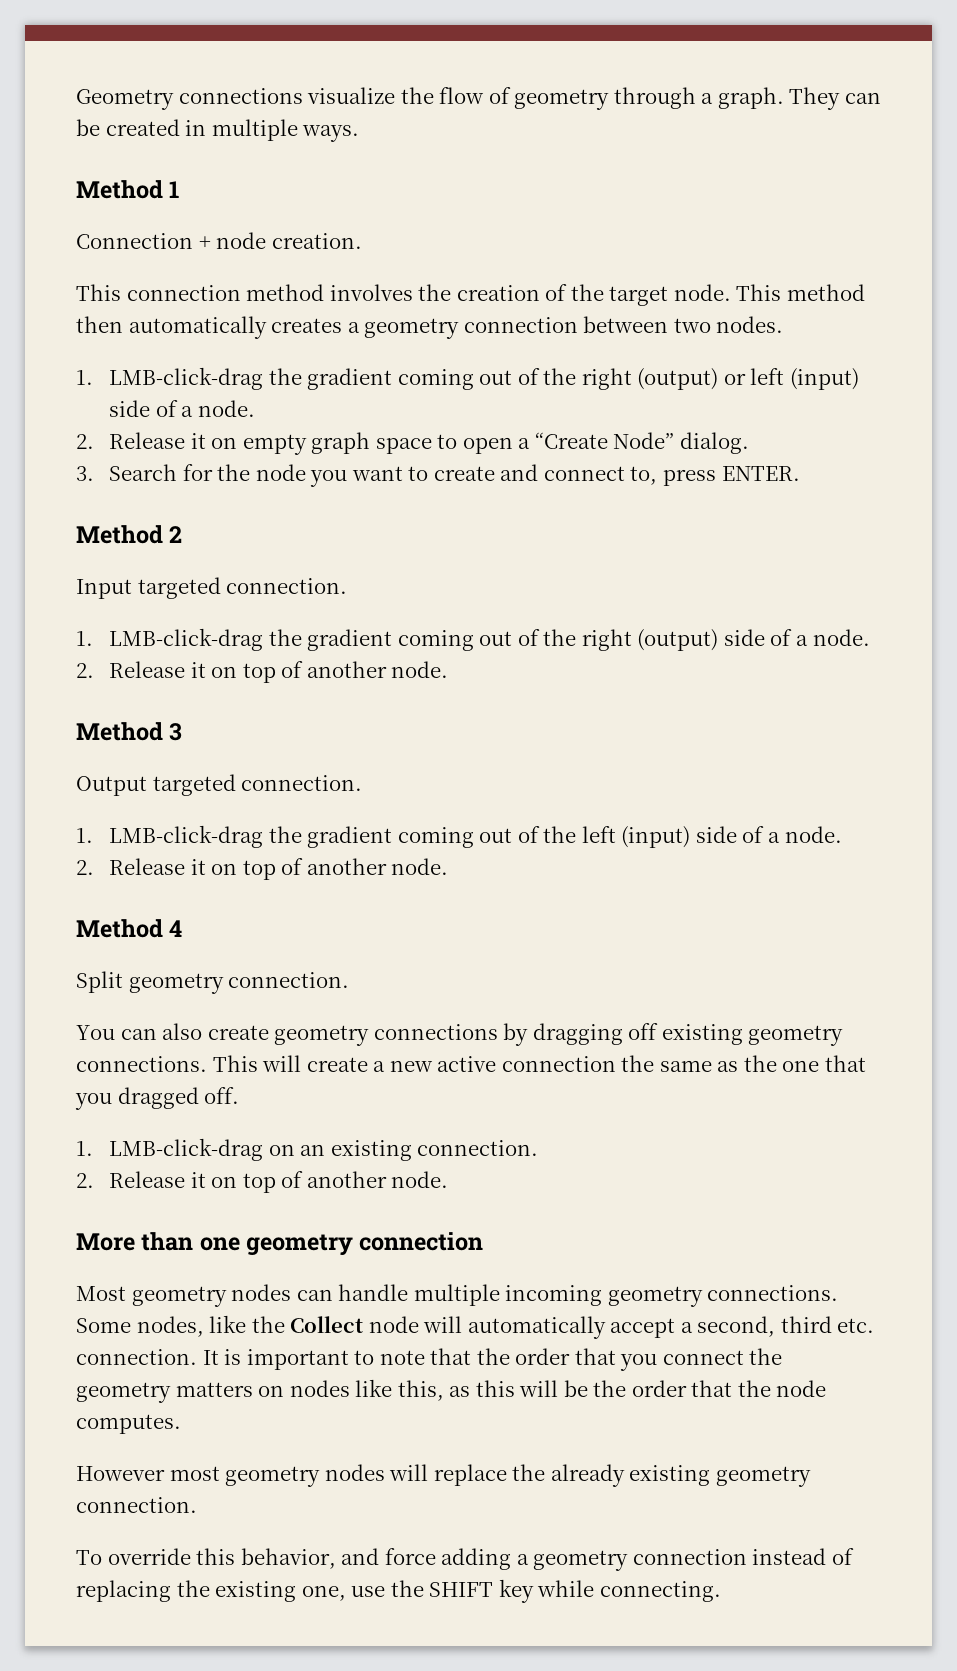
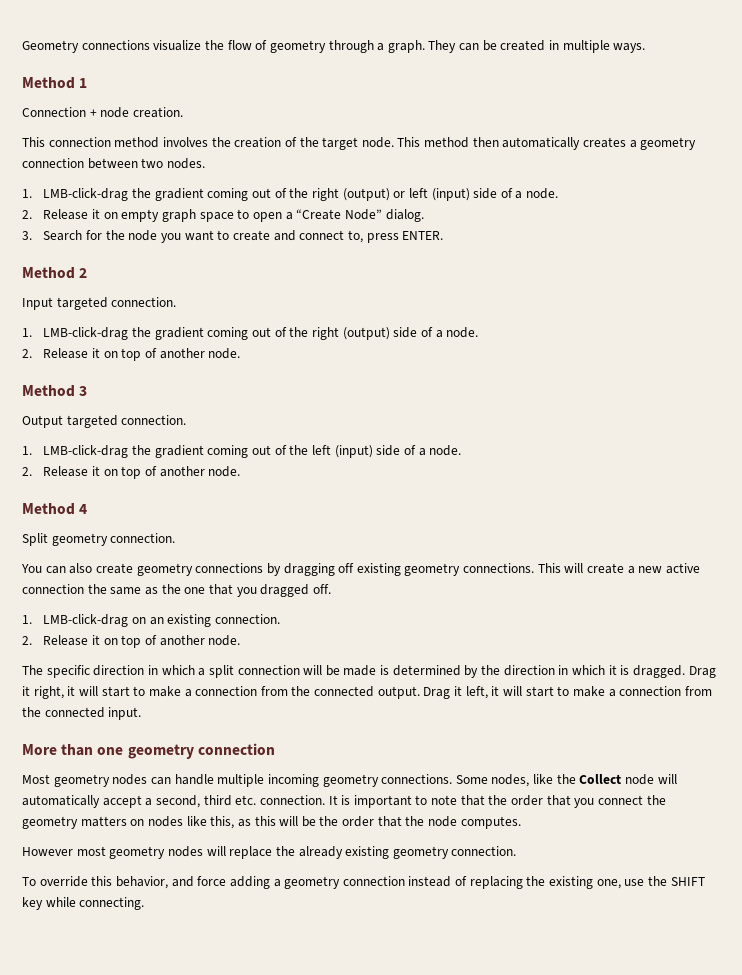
+ The specific direction in which a split connection will be made is determined by the direction in which it is dragged. Drag it right, it will start to make a connection from the connected output. Drag it left, it will start to make a connection from the connected input.

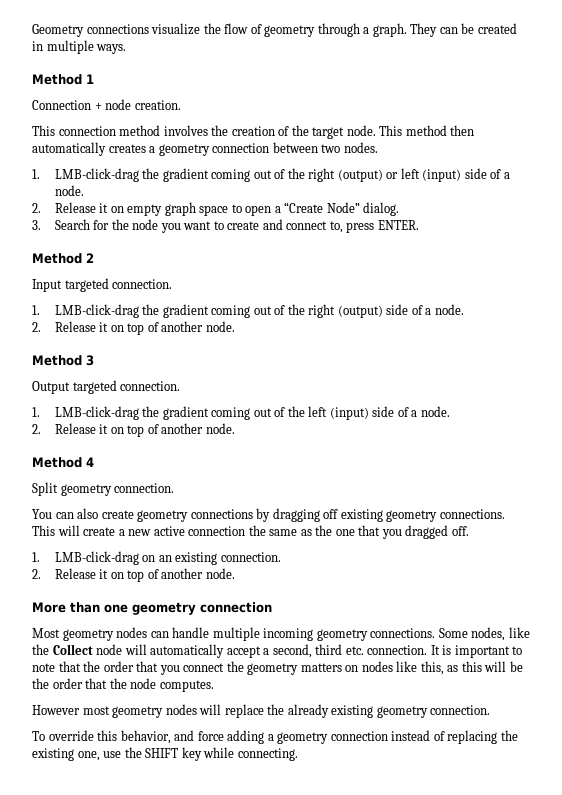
- The specific direction in which a split connection will be made is determined by the direction in which it is dragged. Drag it right, it will start to make a connection from the connected output. Drag it left, it will start to make a connection from the connected input.

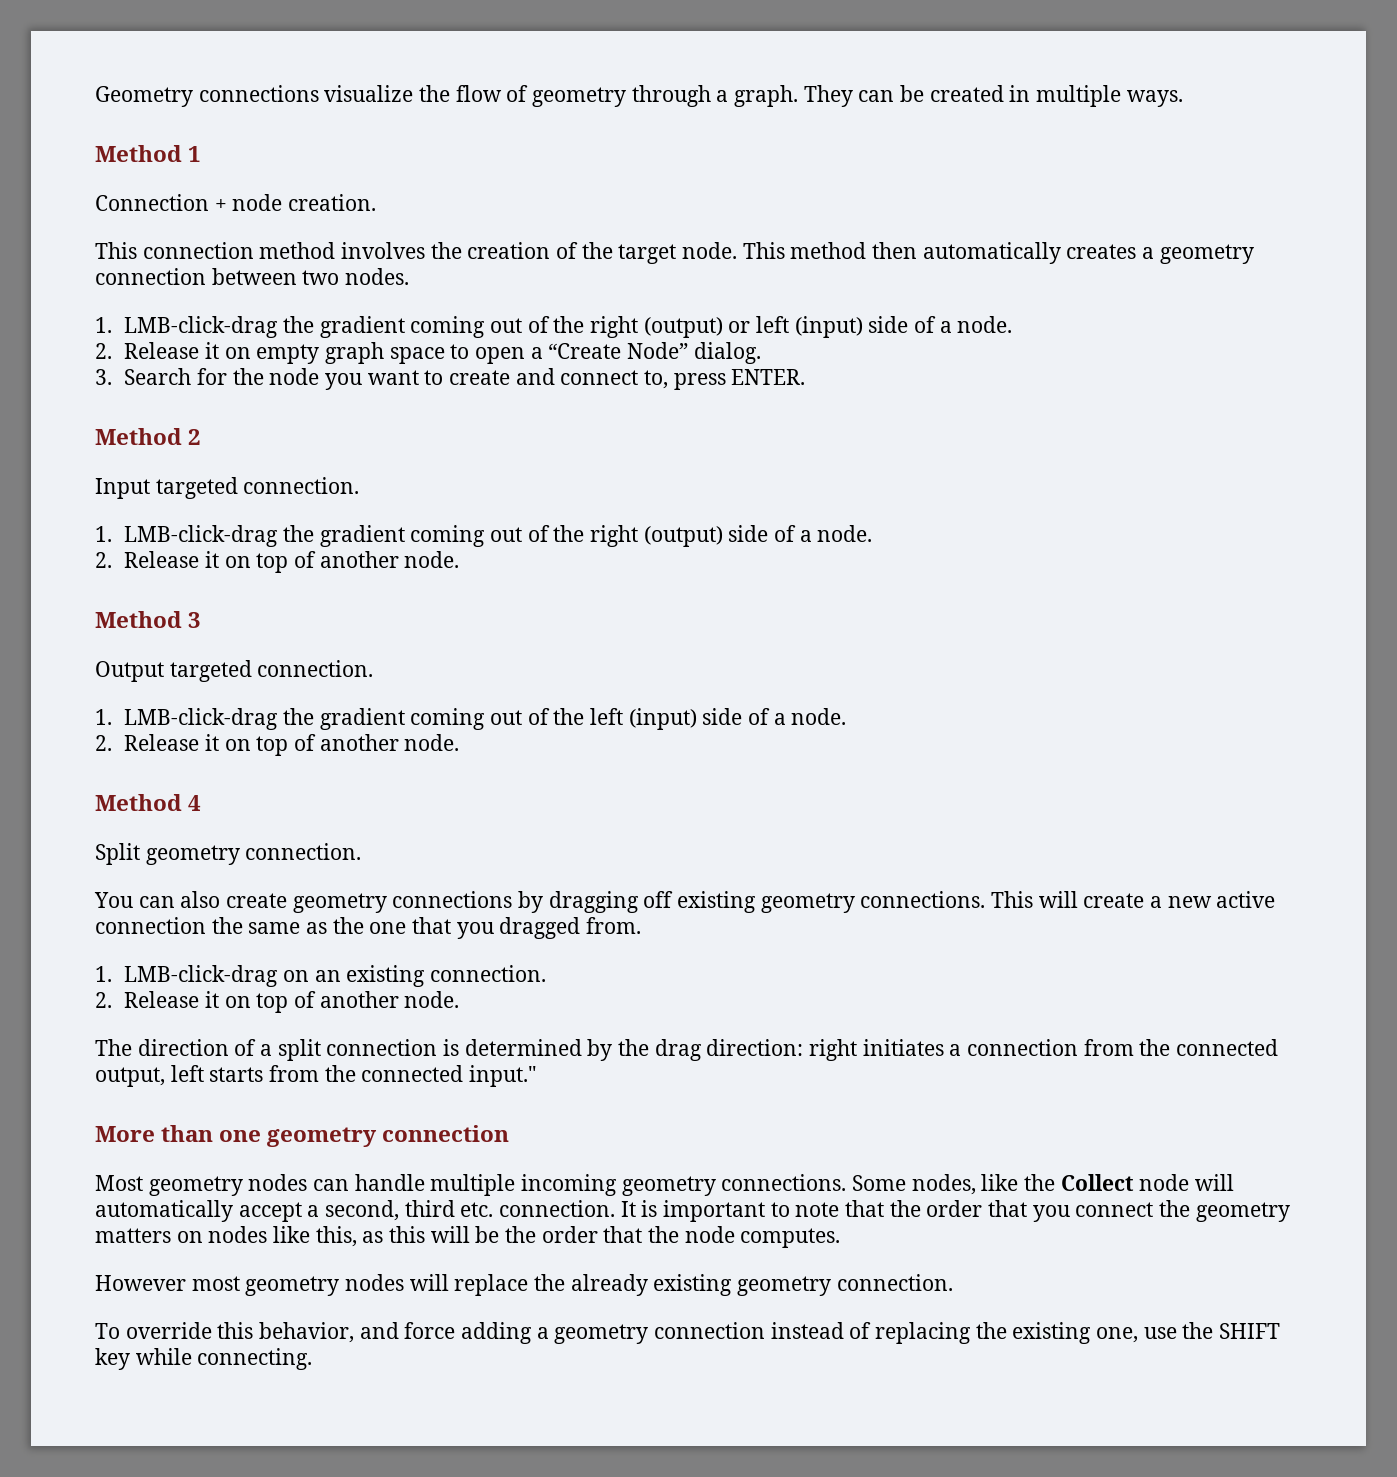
- This will create a new active connection the same as the one that you dragged off.
+ This will create a new active connection the same as the one that you dragged from.
+ The direction of a split connection is determined by the drag direction: right initiates a connection from the connected output, left starts from the connected input."

